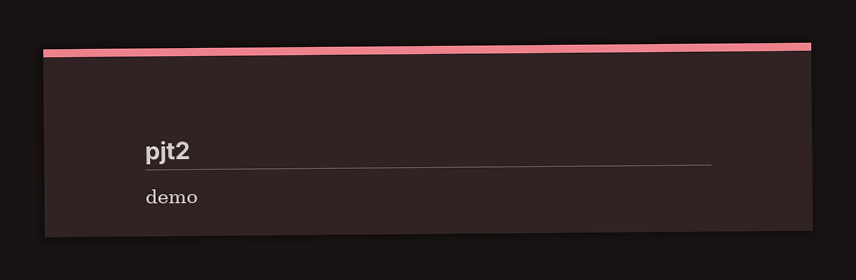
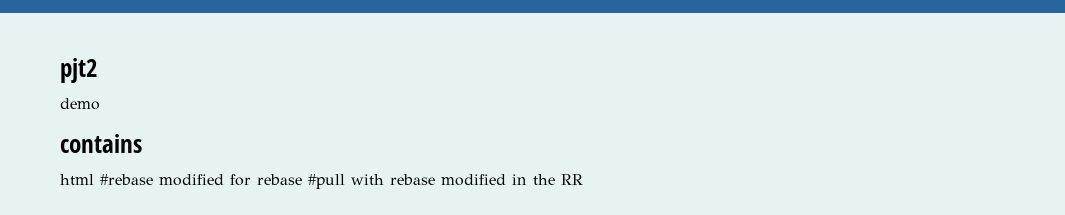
+ contains
+ html #rebase modified for rebase #pull with rebase modified in the RR

